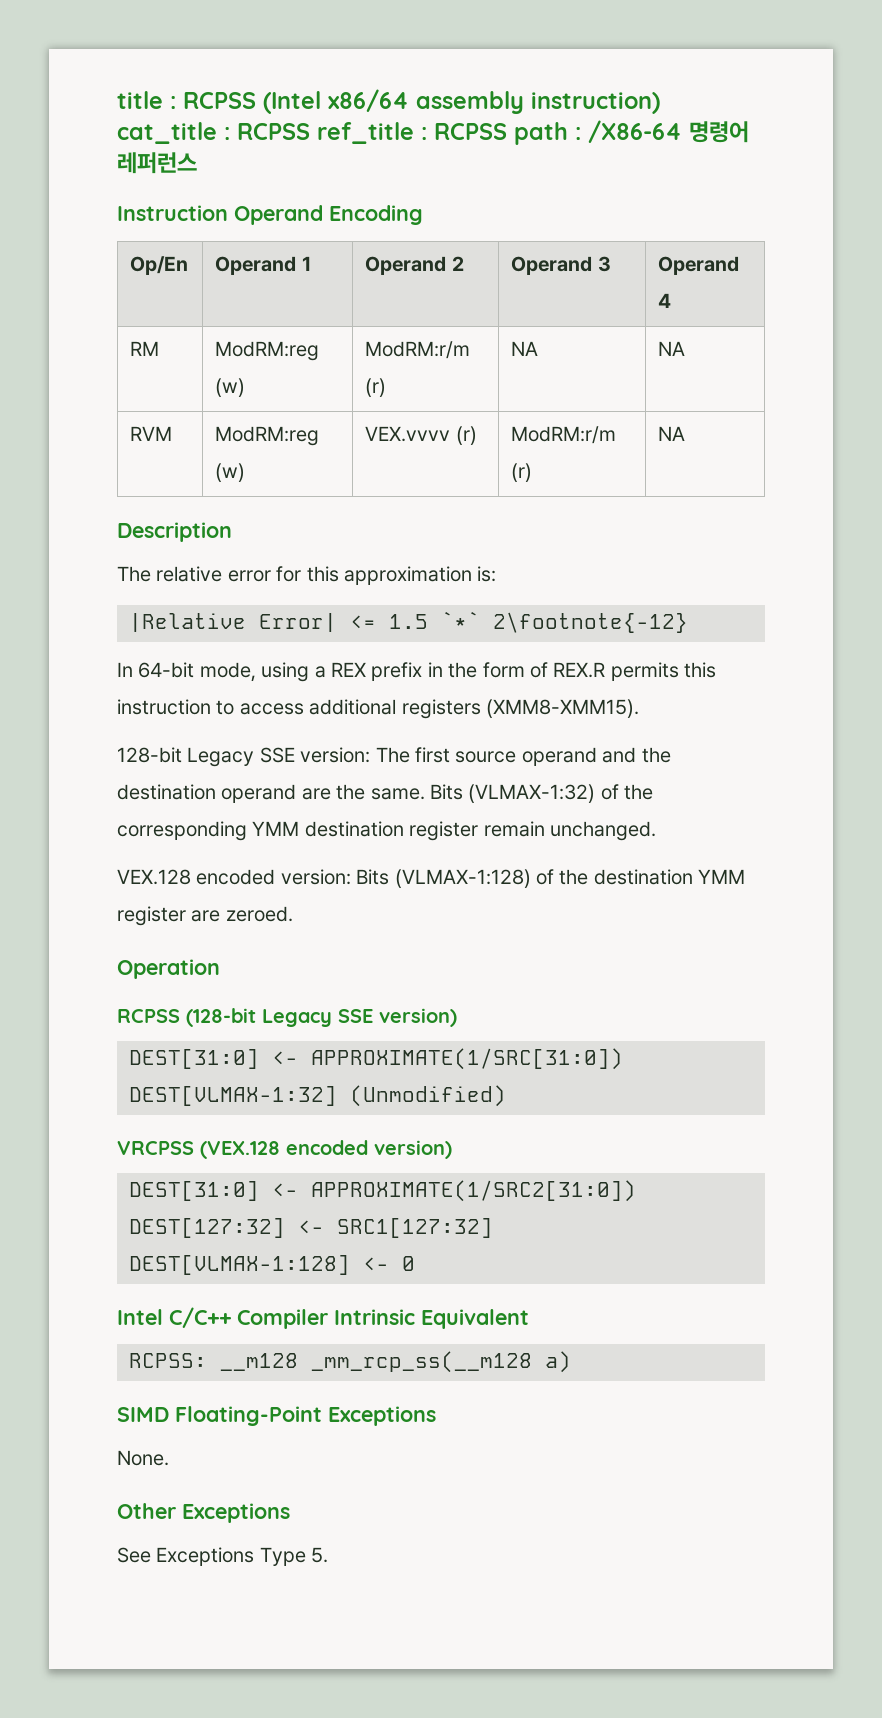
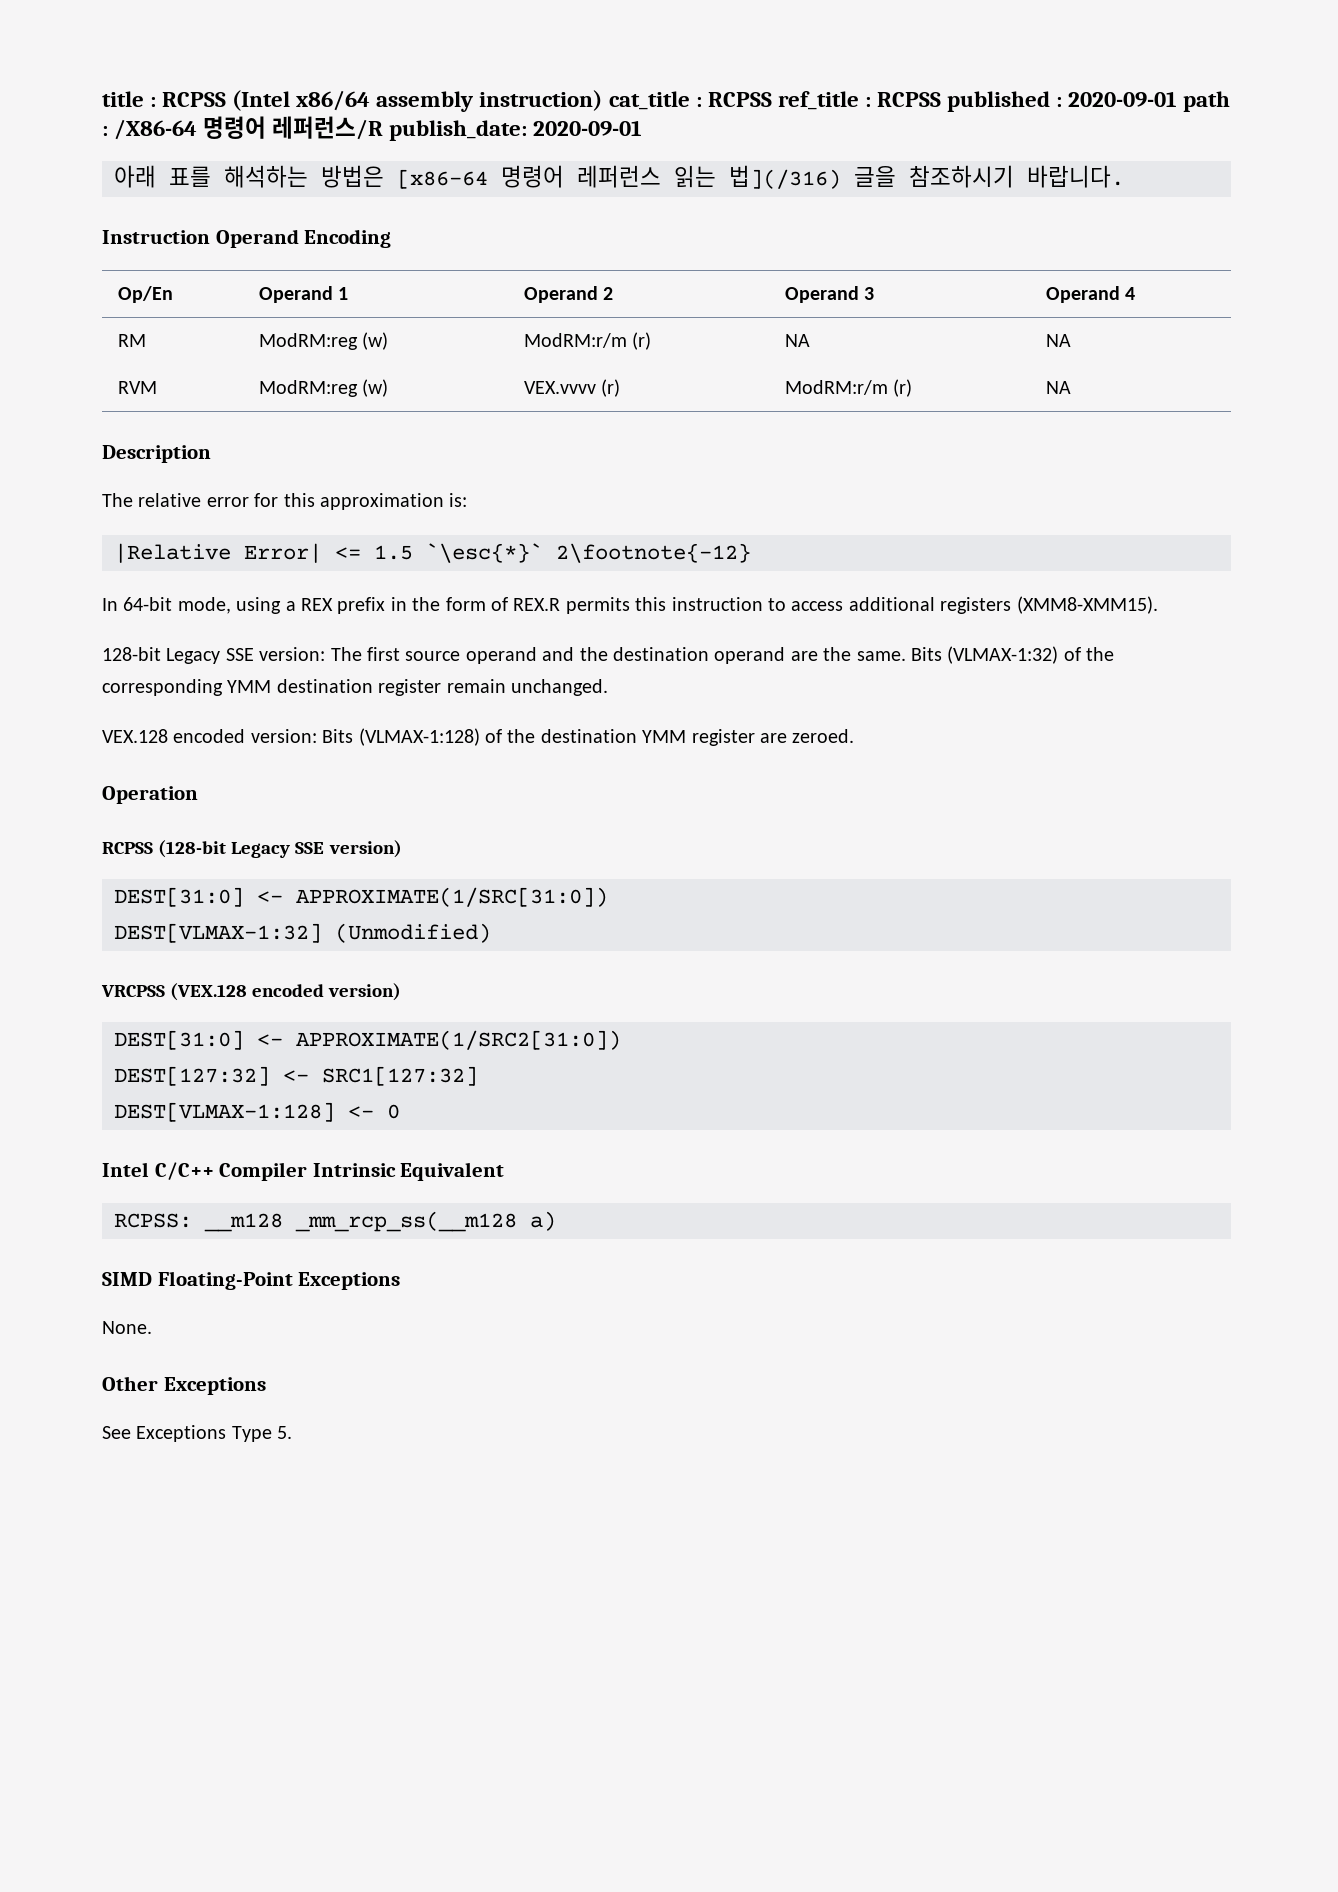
- title : RCPSS (Intel x86/64 assembly instruction) cat_title : RCPSS ref_title : RCPSS path : /X86-64 명령어 레퍼런스
+ title : RCPSS (Intel x86/64 assembly instruction) cat_title : RCPSS ref_title : RCPSS published : 2020-09-01 path : /X86-64 명령어 레퍼런스/R publish_date: 2020-09-01
+ 아래 표를 해석하는 방법은 [x86-64 명령어 레퍼런스 읽는 법](/316) 글을 참조하시기 바랍니다.
- |Relative Error| <= 1.5 `*` 2\footnote{-12}
+ |Relative Error| <= 1.5 `\esc{*}` 2\footnote{-12}

